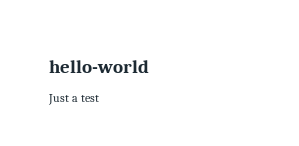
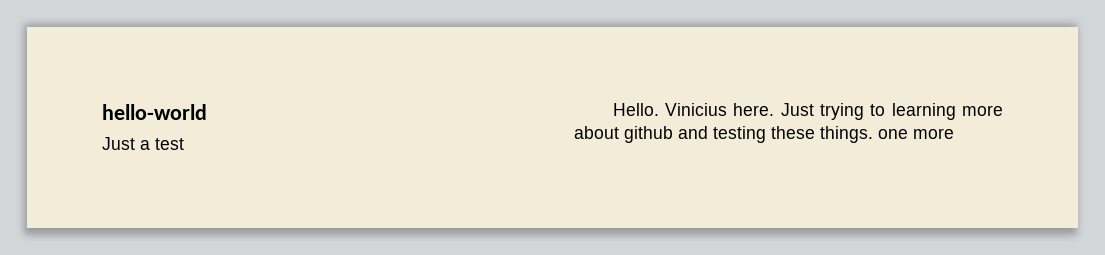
+ Hello. Vinicius here. Just trying to learning more about github and testing these things. one more

